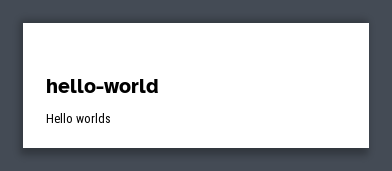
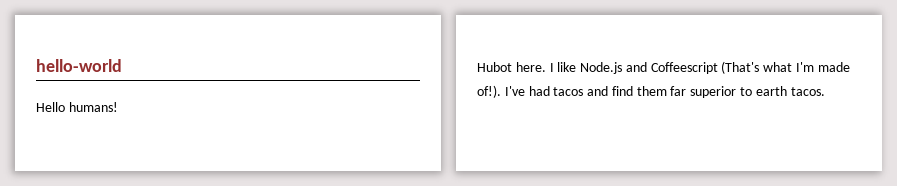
- Hello worlds
+ Hello humans!
+ Hubot here. I like Node.js and Coffeescript (That's what I'm made of!). I've had tacos and find them far superior to earth tacos.

